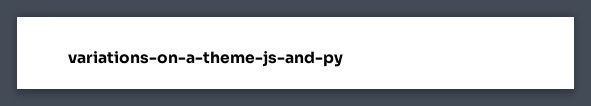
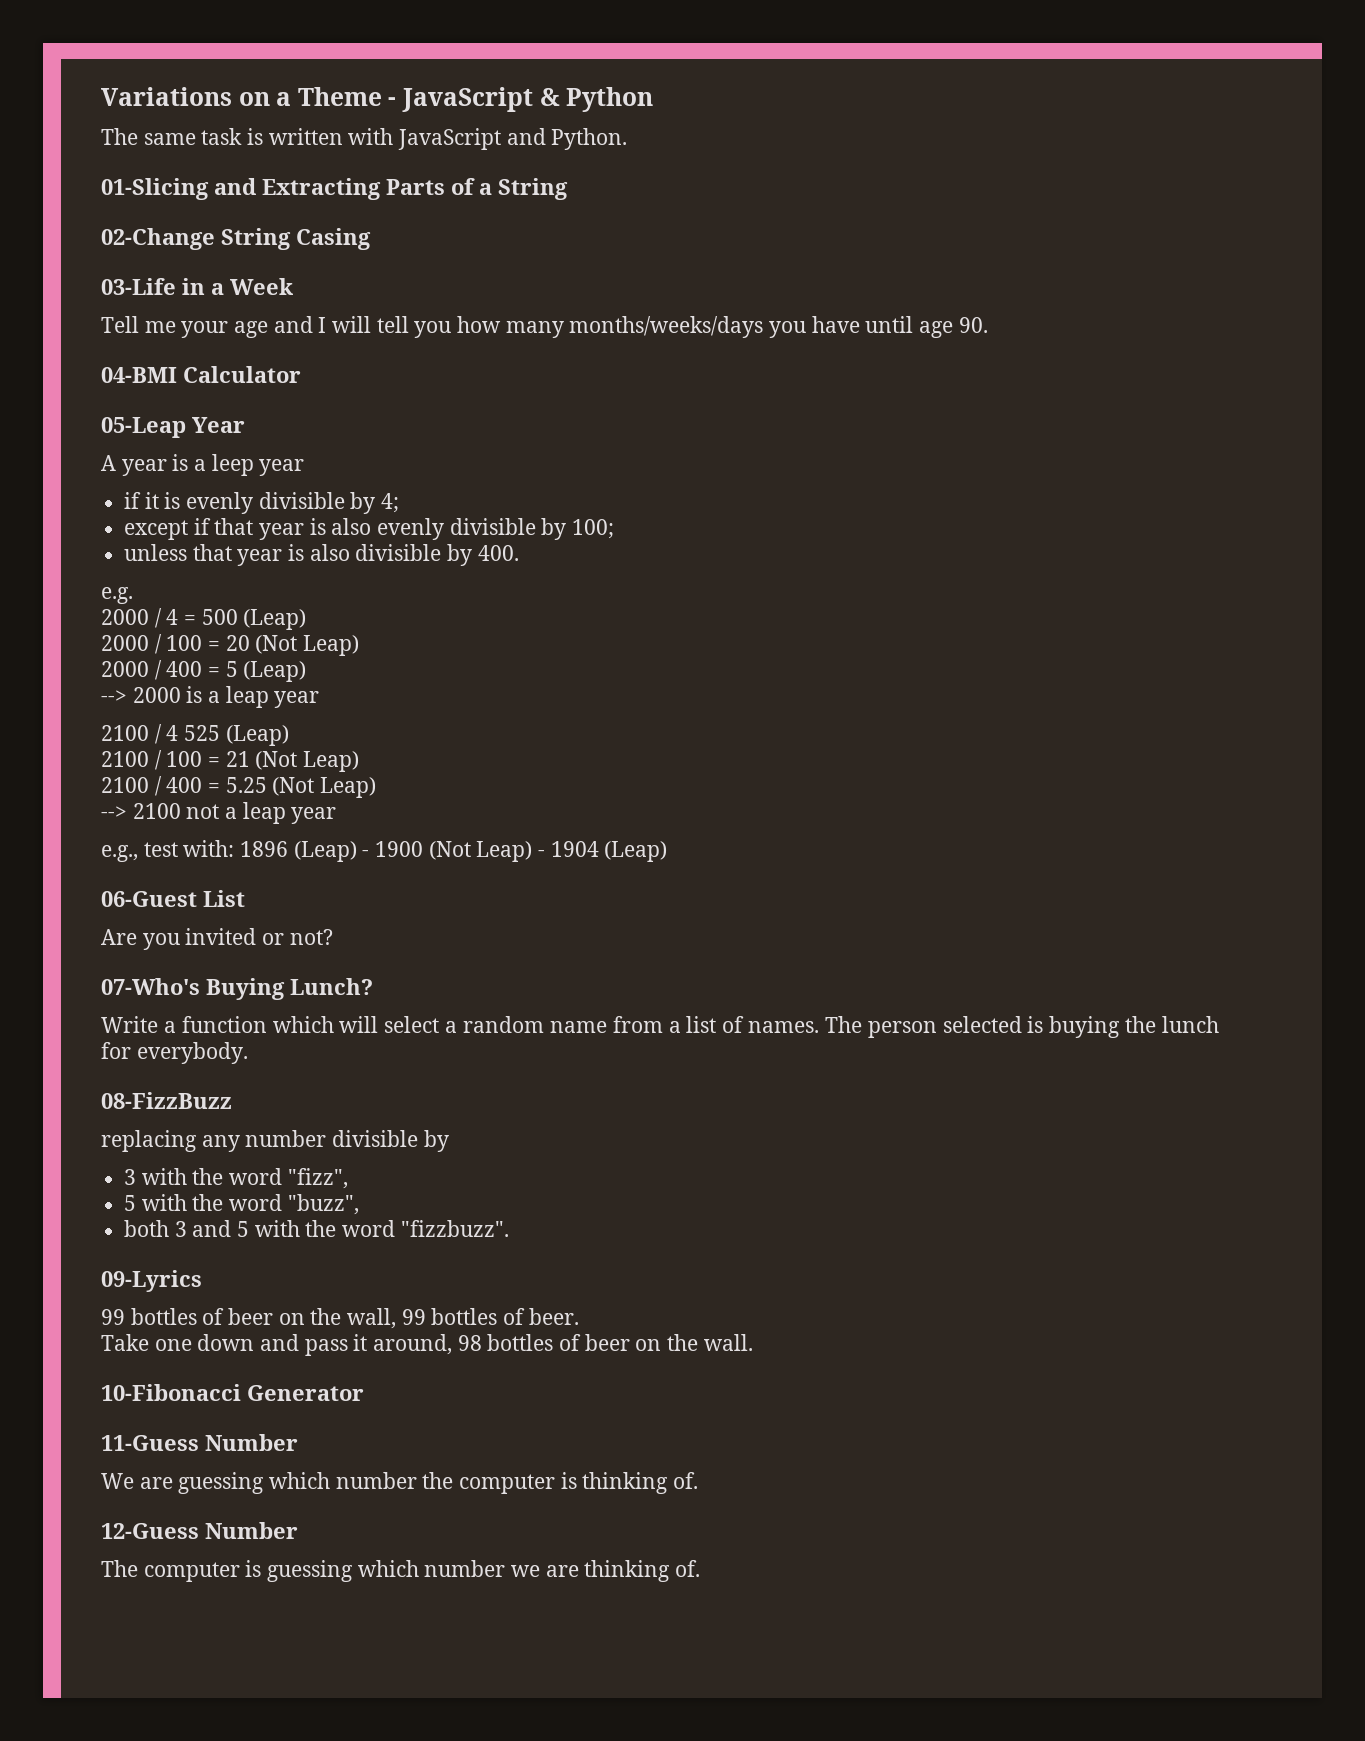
- variations-on-a-theme-js-and-py
+ Variations on a Theme - JavaScript & Python
+ The same task is written with JavaScript and Python.
+ 01-Slicing and Extracting Parts of a String
+ 02-Change String Casing
+ 03-Life in a Week
+ Tell me your age and I will tell you how many months/weeks/days you have until age 90.
+ 04-BMI Calculator
+ 05-Leap Year
+ A year is a leep year
+ if it is evenly divisible by 4;
+ except if that year is also evenly divisible by 100;
+ unless that year is also divisible by 400.
+ e.g.
+ 2000 / 4 = 500 (Leap)
+ 2000 / 100 = 20 (Not Leap)
+ 2000 / 400 = 5 (Leap)
+ --> 2000 is a leap year
+ 2100 / 4 525 (Leap)
+ 2100 / 100 = 21 (Not Leap)
+ 2100 / 400 = 5.25 (Not Leap)
+ --> 2100 not a leap year
+ e.g., test with: 1896 (Leap) - 1900 (Not Leap) - 1904 (Leap)
+ 06-Guest List
+ Are you invited or not?
+ 07-Who's Buying Lunch?
+ Write a function which will select a random name from a list of names. The person selected is buying the lunch for everybody.
+ 08-FizzBuzz
+ replacing any number divisible by
+ 3 with the word "fizz",
+ 5 with the word "buzz",
+ both 3 and 5 with the word "fizzbuzz".
+ 09-Lyrics
+ 99 bottles of beer on the wall, 99 bottles of beer.
+ Take one down and pass it around, 98 bottles of beer on the wall.
+ 10-Fibonacci Generator
+ 11-Guess Number
+ We are guessing which number the computer is thinking of.
+ 12-Guess Number
+ The computer is guessing which number we are thinking of.

